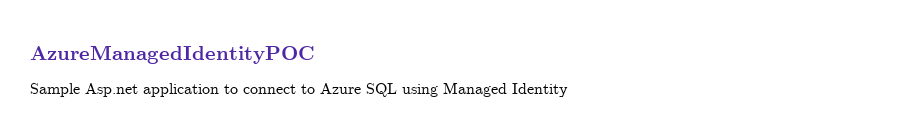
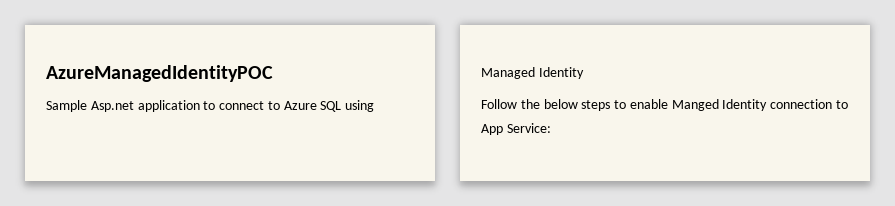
+ Follow the below steps to enable Manged Identity connection to App Service:

